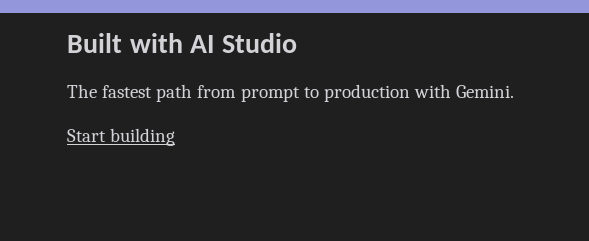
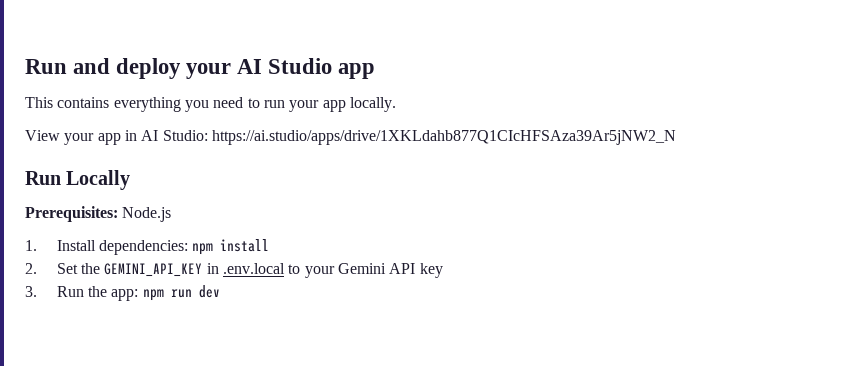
- Built with AI Studio
- The fastest path from prompt to production with Gemini.
- Start building
+ Run and deploy your AI Studio app
+ This contains everything you need to run your app locally.
+ View your app in AI Studio: https://ai.studio/apps/drive/1XKLdahb877Q1CIcHFSAza39Ar5jNW2_N
+ Run Locally
+ Prerequisites: Node.js
+ 1. Install dependencies: npm install
+ 2. Set the GEMINI_API_KEY in .env.local to your Gemini API key
+ 3. Run the app: npm run dev

